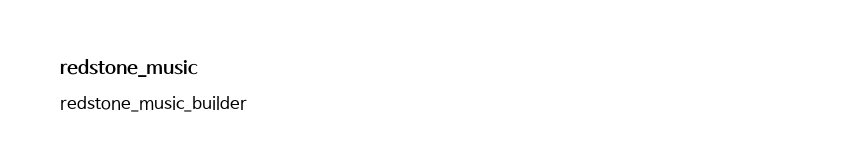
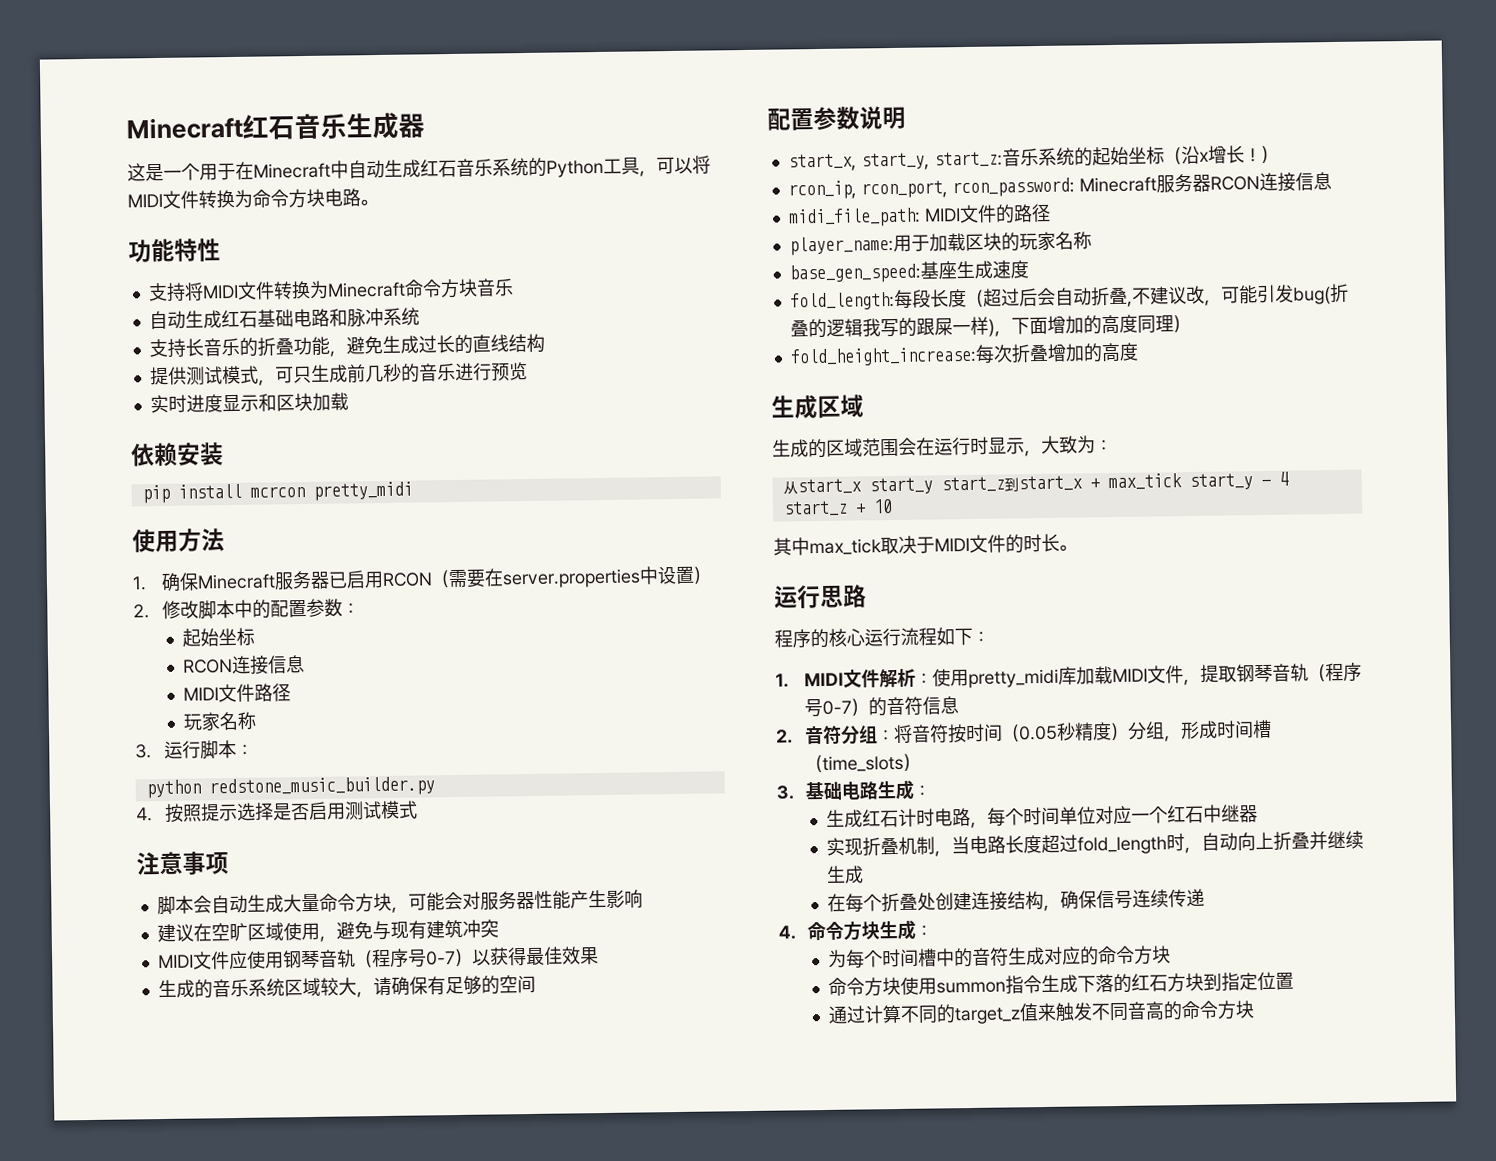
- redstone_music
- redstone_music_builder
+ Minecraft红石音乐生成器
+ 这是一个用于在Minecraft中自动生成红石音乐系统的Python工具，可以将MIDI文件转换为命令方块电路。
+ 功能特性
+ 支持将MIDI文件转换为Minecraft命令方块音乐
+ 自动生成红石基础电路和脉冲系统
+ 支持长音乐的折叠功能，避免生成过长的直线结构
+ 提供测试模式，可只生成前几秒的音乐进行预览
+ 实时进度显示和区块加载
+ 依赖安装
+ pip install mcrcon pretty_midi
+ 使用方法
+ 1.确保Minecraft服务器已启用RCON（需要在server.properties中设置）
+ 2.修改脚本中的配置参数：
+ 起始坐标
+ RCON连接信息
+ MIDI文件路径
+ 玩家名称
+ 3.运行脚本：
+ python redstone_music_builder.py
+ 4.按照提示选择是否启用测试模式
+ 注意事项
+ 脚本会自动生成大量命令方块，可能会对服务器性能产生影响
+ 建议在空旷区域使用，避免与现有建筑冲突
+ MIDI文件应使用钢琴音轨（程序号0-7）以获得最佳效果
+ 生成的音乐系统区域较大，请确保有足够的空间
+ 配置参数说明
+ start_x, start_y, start_z:音乐系统的起始坐标（沿x增长！）
+ rcon_ip, rcon_port, rcon_password: Minecraft服务器RCON连接信息
+ midi_file_path: MIDI文件的路径
+ player_name:用于加载区块的玩家名称
+ base_gen_speed:基座生成速度
+ fold_length:每段长度（超过后会自动折叠,不建议改，可能引发bug(折叠的逻辑我写的跟屎一样)，下面增加的高度同理）
+ fold_height_increase:每次折叠增加的高度
+ 生成区域
+ 生成的区域范围会在运行时显示，大致为：
+ 从start_x start_y start_z到start_x + max_tick start_y - 4 start_z + 10
+ 其中max_tick取决于MIDI文件的时长。
+ 运行思路
+ 程序的核心运行流程如下：
+ 1. MIDI文件解析：使用pretty_midi库加载MIDI文件，提取钢琴音轨（程序号0-7）的音符信息
+ 2.音符分组：将音符按时间（0.05秒精度）分组，形成时间槽（time_slots）
+ 3.基础电路生成：
+ 生成红石计时电路，每个时间单位对应一个红石中继器
+ 实现折叠机制，当电路长度超过fold_length时，自动向上折叠并继续生成
+ 在每个折叠处创建连接结构，确保信号连续传递
+ 4.命令方块生成：
+ 为每个时间槽中的音符生成对应的命令方块
+ 命令方块使用summon指令生成下落的红石方块到指定位置
+ 通过计算不同的target_z值来触发不同音高的命令方块

